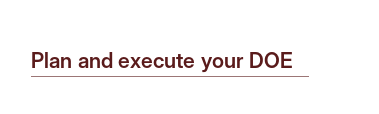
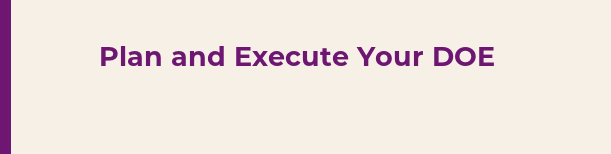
- Plan and execute your DOE
+ Plan and Execute Your DOE

